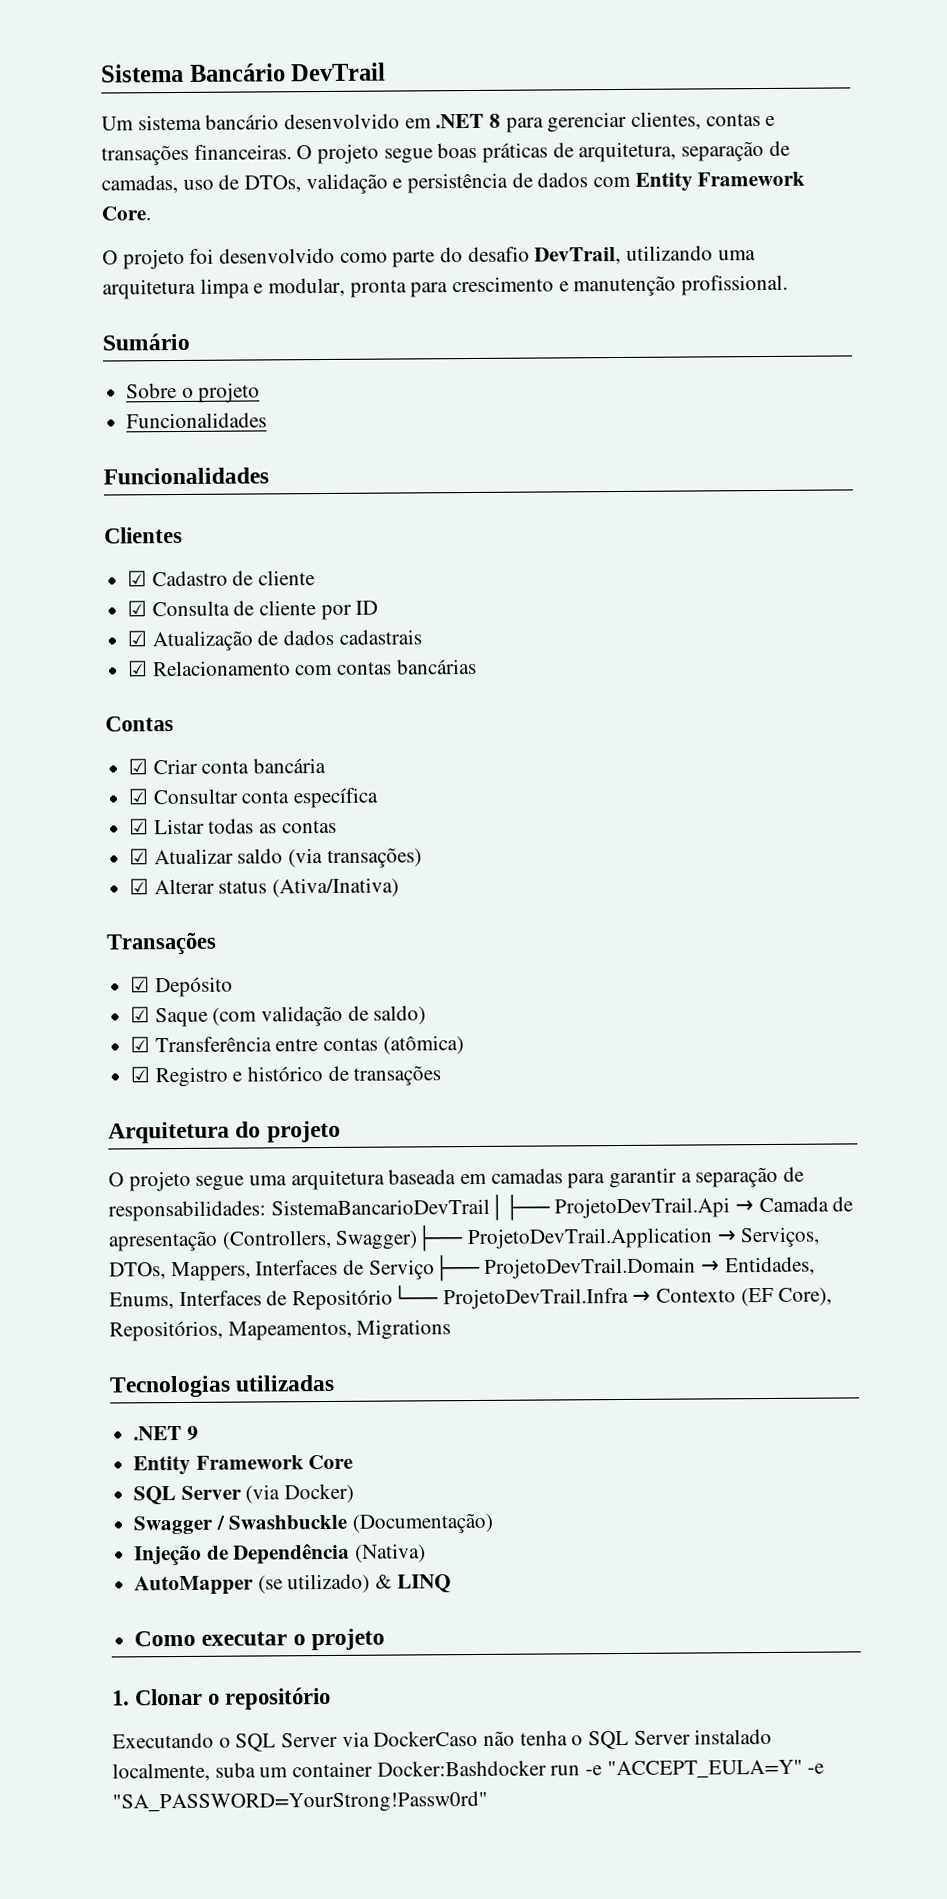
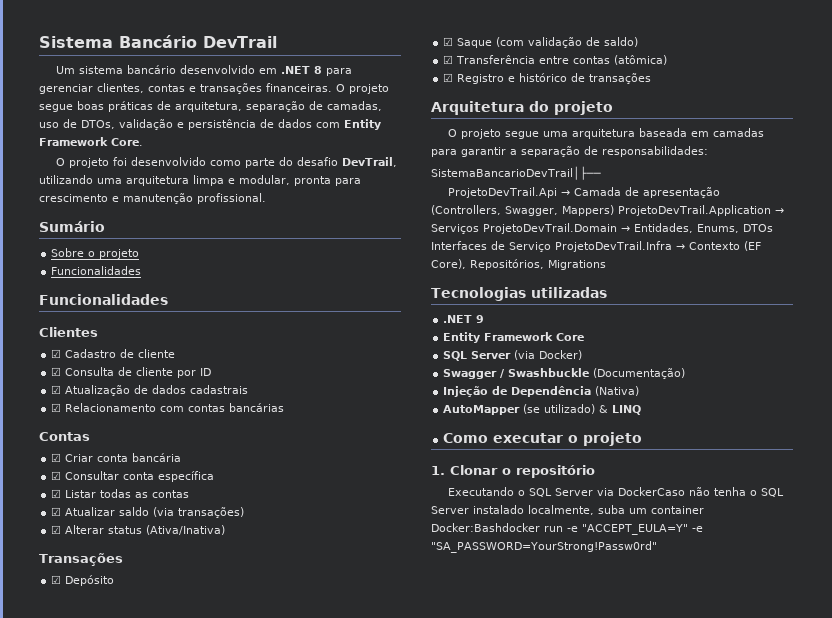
- O projeto segue uma arquitetura baseada em camadas para garantir a separação de responsabilidades: SistemaBancarioDevTrail│├── ProjetoDevTrail.Api → Camada de apresentação (Controllers, Swagger)├── ProjetoDevTrail.Application → Serviços, DTOs, Mappers, Interfaces de Serviço├── ProjetoDevTrail.Domain → Entidades, Enums, Interfaces de Repositório└── ProjetoDevTrail.Infra → Contexto (EF Core), Repositórios, Mapeamentos, Migrations
+ O projeto segue uma arquitetura baseada em camadas para garantir a separação de responsabilidades:
+ SistemaBancarioDevTrail│├──
+ ProjetoDevTrail.Api → Camada de apresentação (Controllers, Swagger, Mappers) ProjetoDevTrail.Application → Serviços ProjetoDevTrail.Domain → Entidades, Enums, DTOs Interfaces de Serviço ProjetoDevTrail.Infra → Contexto (EF Core), Repositórios, Migrations

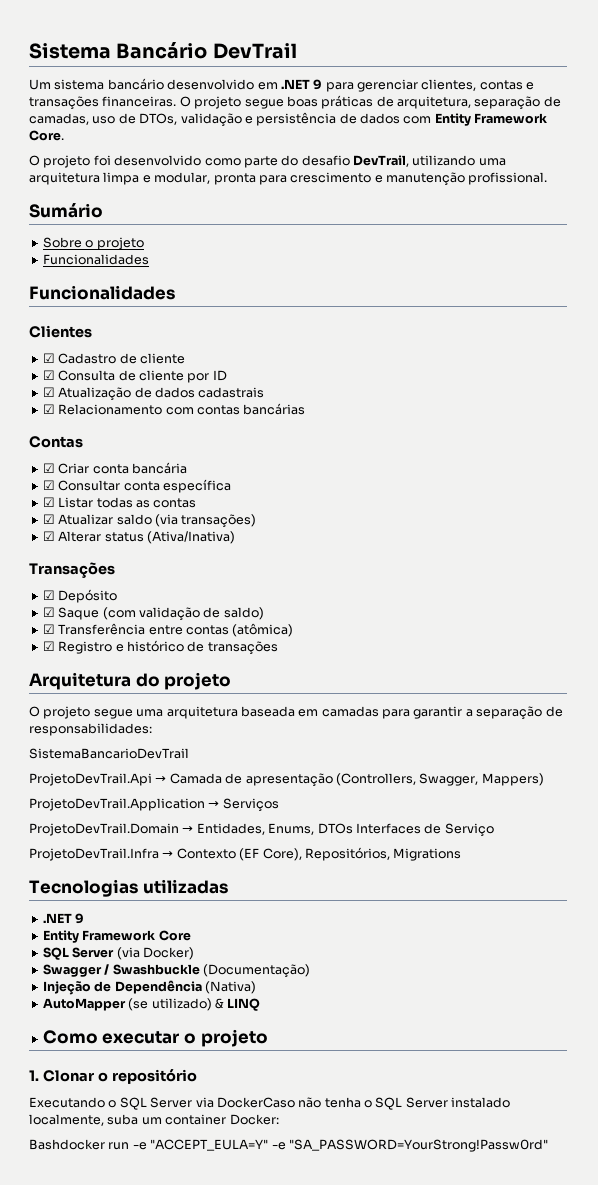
- Um sistema bancário desenvolvido em .NET 8 para gerenciar clientes, contas e transações financeiras.
+ Um sistema bancário desenvolvido em .NET 9 para gerenciar clientes, contas e transações financeiras.
- SistemaBancarioDevTrail│├──
+ SistemaBancarioDevTrail
- ProjetoDevTrail.Api → Camada de apresentação (Controllers, Swagger, Mappers) ProjetoDevTrail.Application → Serviços ProjetoDevTrail.Domain → Entidades, Enums, DTOs Interfaces de Serviço ProjetoDevTrail.Infra → Contexto (EF Core), Repositórios, Migrations
+ ProjetoDevTrail.Api → Camada de apresentação (Controllers, Swagger, Mappers)
+ ProjetoDevTrail.Application → Serviços
+ ProjetoDevTrail.Domain → Entidades, Enums, DTOs Interfaces de Serviço
+ ProjetoDevTrail.Infra → Contexto (EF Core), Repositórios, Migrations
- Executando o SQL Server via DockerCaso não tenha o SQL Server instalado localmente, suba um container Docker:Bashdocker run -e "ACCEPT_EULA=Y" -e "SA_PASSWORD=YourStrong!Passw0rd"
+ Executando o SQL Server via DockerCaso não tenha o SQL Server instalado localmente, suba um container Docker:
+ Bashdocker run -e "ACCEPT_EULA=Y" -e "SA_PASSWORD=YourStrong!Passw0rd"

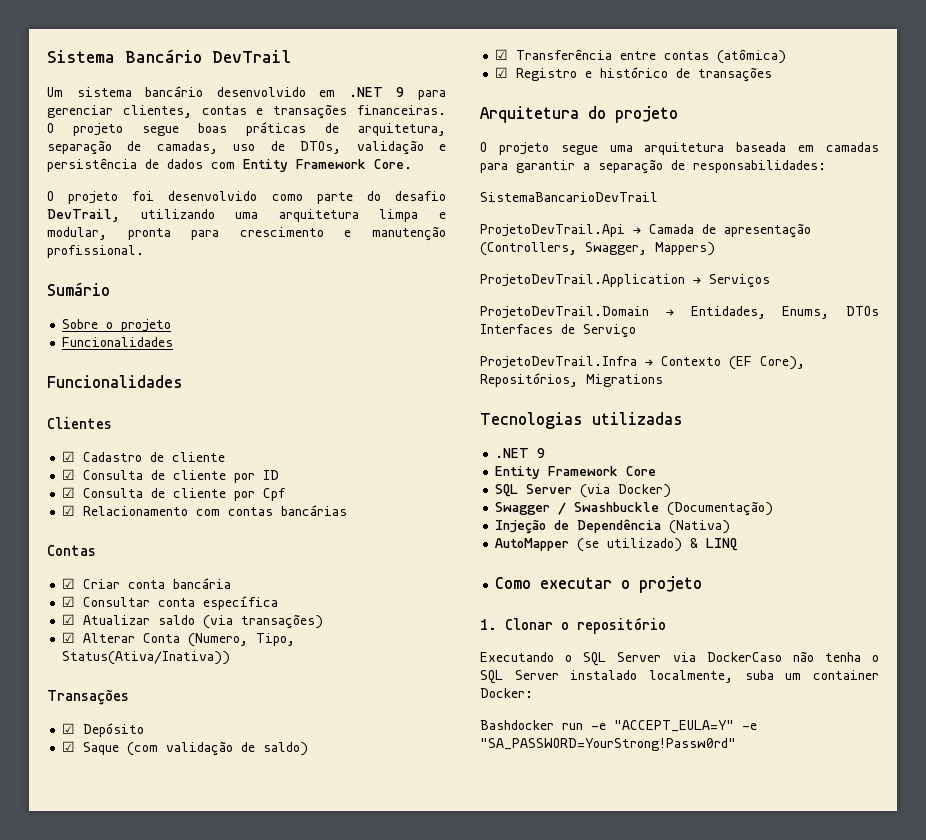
- ☑ Atualização de dados cadastrais
+ ☑ Consulta de cliente por Cpf
- ☑ Listar todas as contas
- ☑ Alterar status (Ativa/Inativa)
+ ☑ Alterar Conta (Numero, Tipo, Status(Ativa/Inativa))

